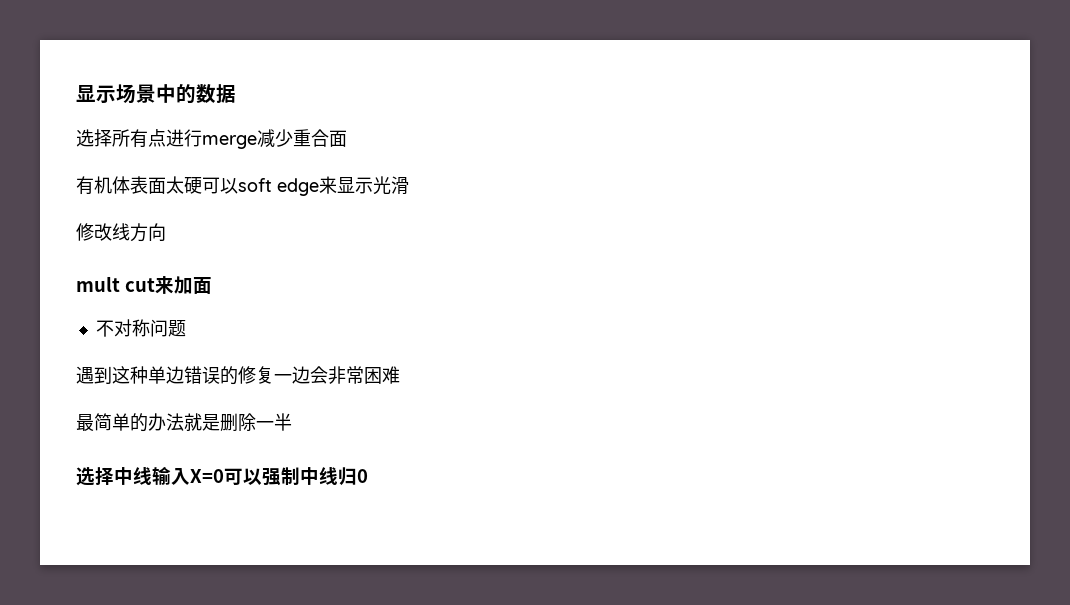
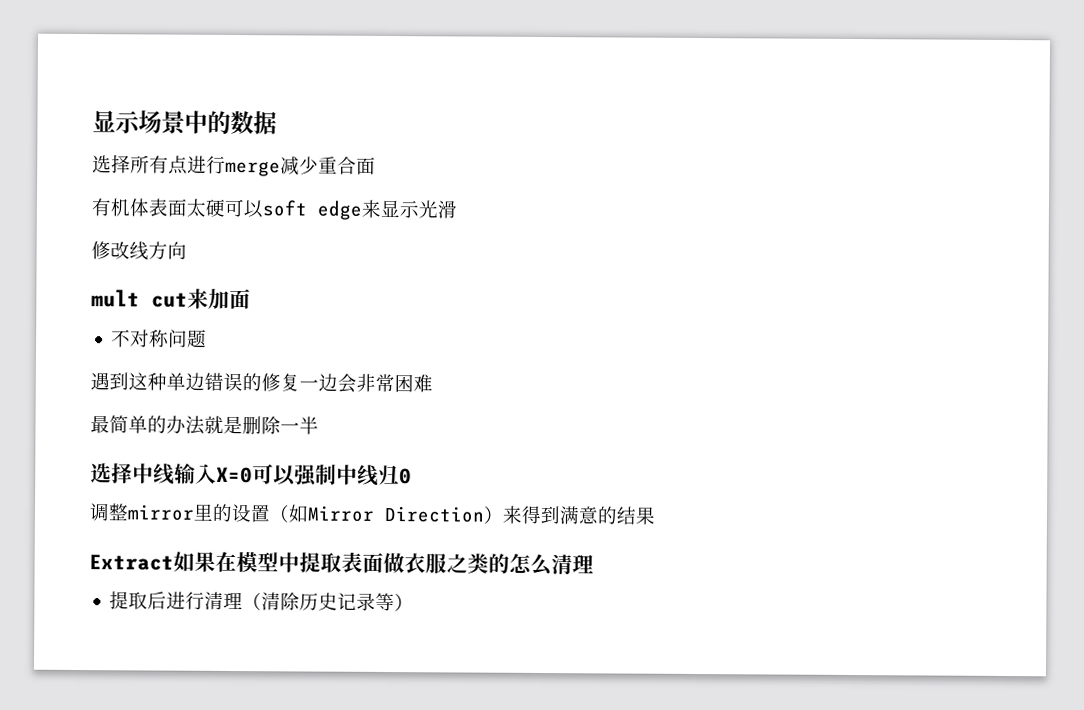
+ 调整mirror里的设置（如Mirror Direction）来得到满意的结果
+ Extract如果在模型中提取表面做衣服之类的怎么清理
+ 提取后进行清理（清除历史记录等）

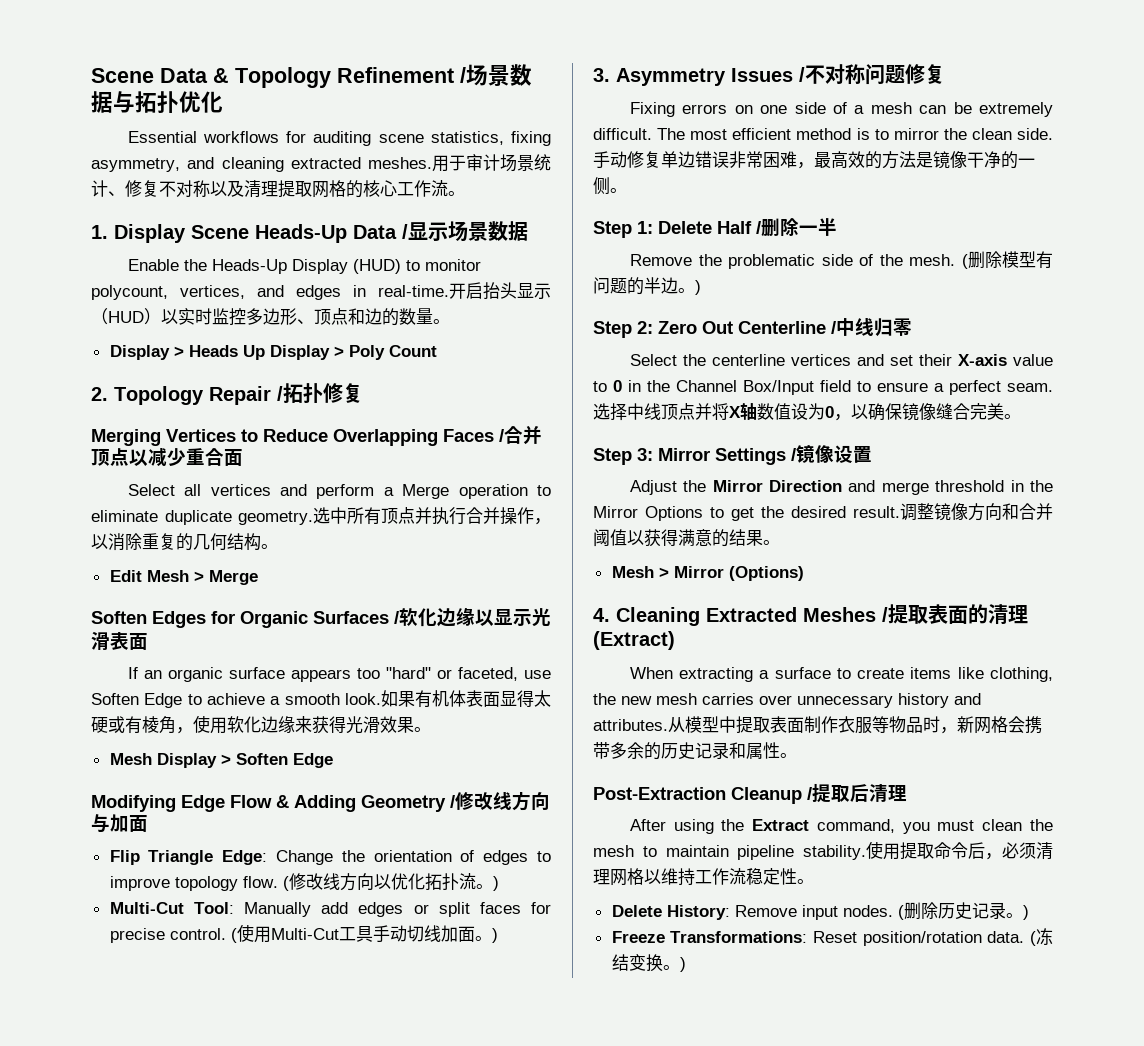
- 显示场景中的数据
+ Scene Data & Topology Refinement /场景数据与拓扑优化
+ Essential workflows for auditing scene statistics, fixing asymmetry, and cleaning extracted meshes.用于审计场景统计、修复不对称以及清理提取网格的核心工作流。
+ 1. Display Scene Heads-Up Data /显示场景数据
- 选择所有点进行merge减少重合面
- 有机体表面太硬可以soft edge来显示光滑
- 修改线方向
- mult cut来加面
+ Enable the Heads-Up Display (HUD) to monitor polycount, vertices, and edges in real-time.开启抬头显示（HUD）以实时监控多边形、顶点和边的数量。
+ Display > Heads Up Display > Poly Count
+ 2. Topology Repair /拓扑修复
+ Merging Vertices to Reduce Overlapping Faces /合并顶点以减少重合面
+ Select all vertices and perform a Merge operation to eliminate duplicate geometry.选中所有顶点并执行合并操作，以消除重复的几何结构。
+ Edit Mesh > Merge
+ Soften Edges for Organic Surfaces /软化边缘以显示光滑表面
+ If an organic surface appears too "hard" or faceted, use Soften Edge to achieve a smooth look.如果有机体表面显得太硬或有棱角，使用软化边缘来获得光滑效果。
+ Mesh Display > Soften Edge
+ Modifying Edge Flow & Adding Geometry /修改线方向与加面
- 不对称问题
- 遇到这种单边错误的修复一边会非常困难
- 最简单的办法就是删除一半
- 选择中线输入X=0可以强制中线归0
- 调整mirror里的设置（如Mirror Direction）来得到满意的结果
- Extract如果在模型中提取表面做衣服之类的怎么清理
- 提取后进行清理（清除历史记录等）
+ Flip Triangle Edge: Change the orientation of edges to improve topology flow. (修改线方向以优化拓扑流。)
+ Multi-Cut Tool: Manually add edges or split faces for precise control. (使用Multi-Cut工具手动切线加面。)
+ 3. Asymmetry Issues /不对称问题修复
+ Fixing errors on one side of a mesh can be extremely difficult. The most efficient method is to mirror the clean side.手动修复单边错误非常困难，最高效的方法是镜像干净的一侧。
+ Step 1: Delete Half /删除一半
+ Remove the problematic side of the mesh. (删除模型有问题的半边。)
+ Step 2: Zero Out Centerline /中线归零
+ Select the centerline vertices and set their X-axis value to 0 in the Channel Box/Input field to ensure a perfect seam.选择中线顶点并将X轴数值设为0，以确保镜像缝合完美。
+ Step 3: Mirror Settings /镜像设置
+ Adjust the Mirror Direction and merge threshold in the Mirror Options to get the desired result.调整镜像方向和合并阈值以获得满意的结果。
+ Mesh > Mirror (Options)
+ 4. Cleaning Extracted Meshes /提取表面的清理(Extract)
+ When extracting a surface to create items like clothing, the new mesh carries over unnecessary history and attributes.从模型中提取表面制作衣服等物品时，新网格会携带多余的历史记录和属性。
+ Post-Extraction Cleanup /提取后清理
+ After using the Extract command, you must clean the mesh to maintain pipeline stability.使用提取命令后，必须清理网格以维持工作流稳定性。
+ Delete History: Remove input nodes. (删除历史记录。)
+ Freeze Transformations: Reset position/rotation data. (冻结变换。)

